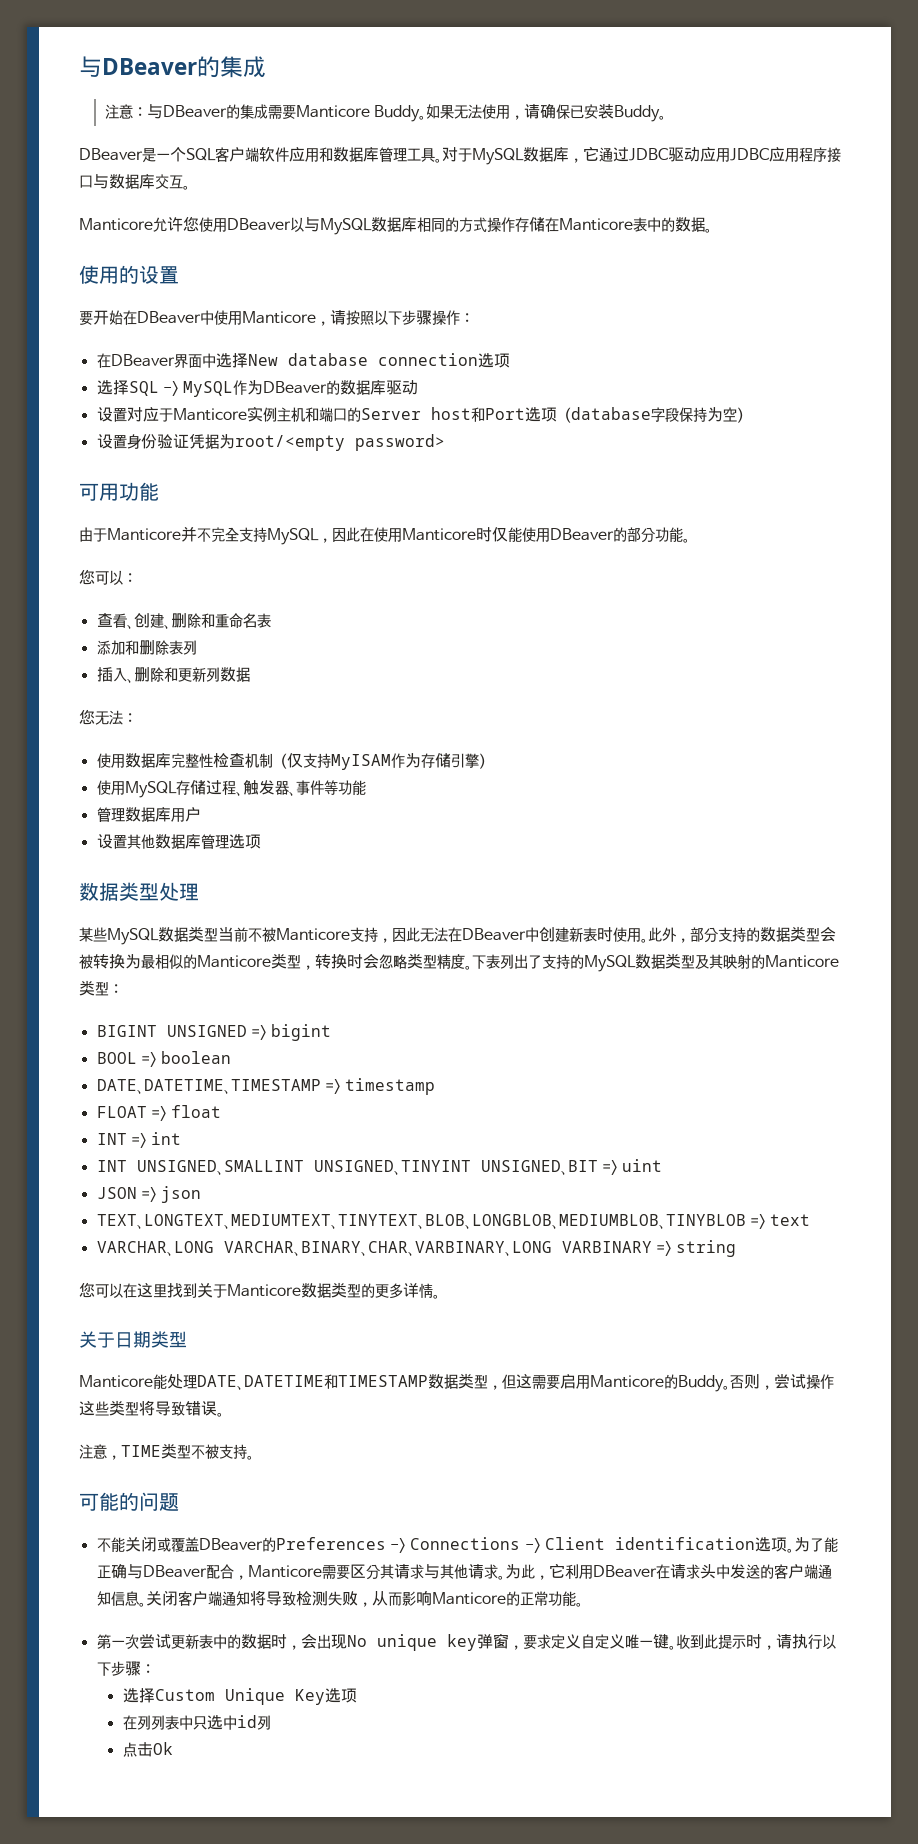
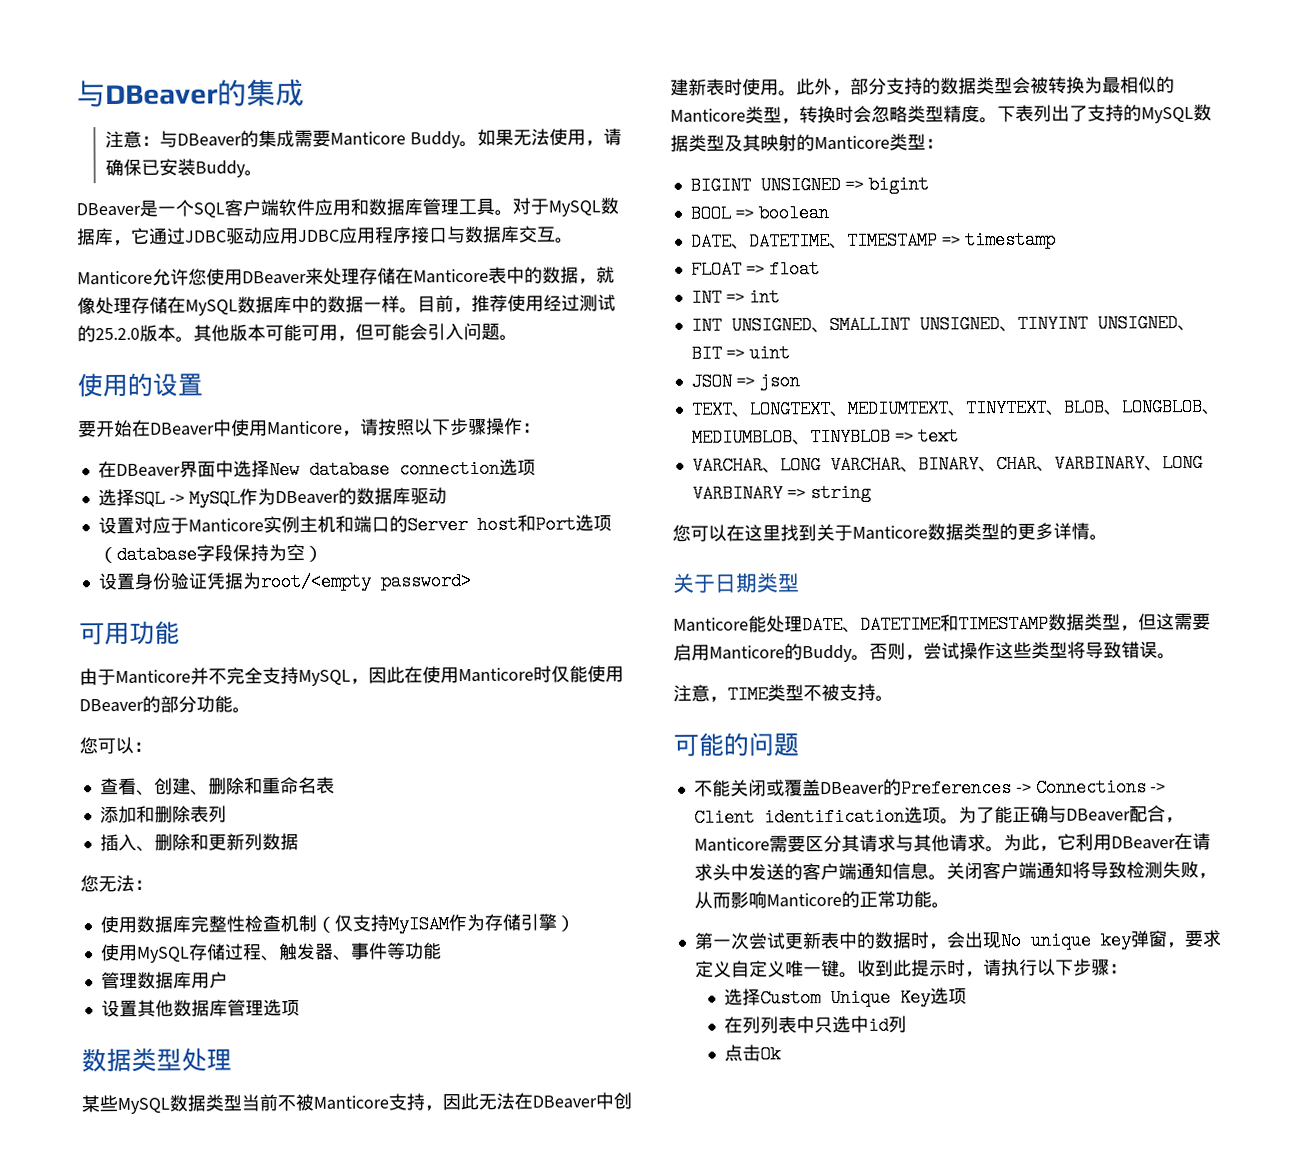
- Manticore允许您使用DBeaver以与MySQL数据库相同的方式操作存储在Manticore表中的数据。
+ Manticore允许您使用DBeaver来处理存储在Manticore表中的数据，就像处理存储在MySQL数据库中的数据一样。目前，推荐使用经过测试的25.2.0版本。其他版本可能可用，但可能会引入问题。

